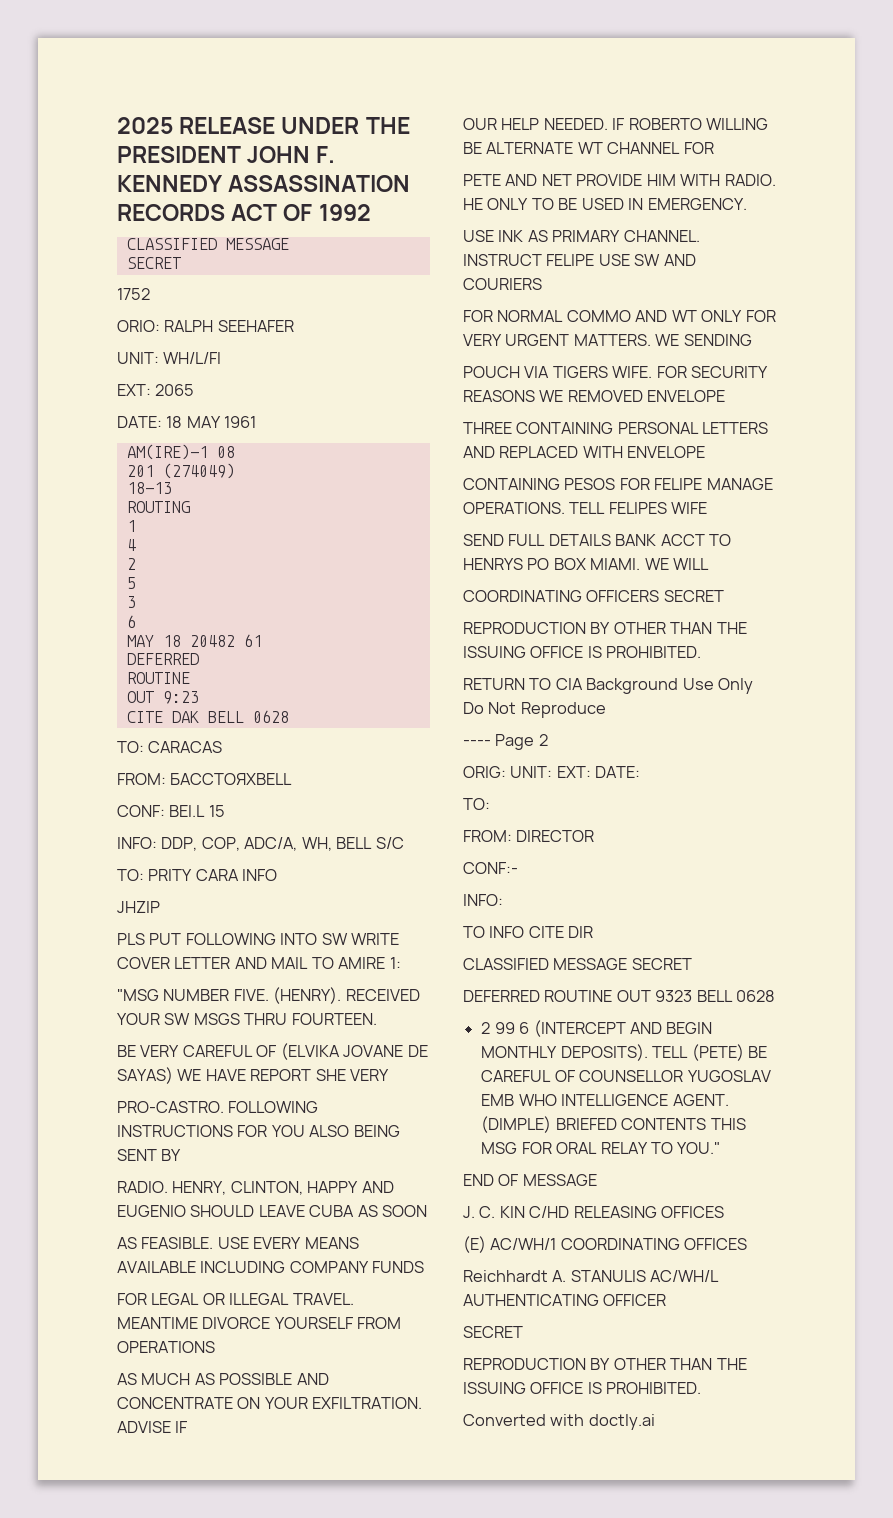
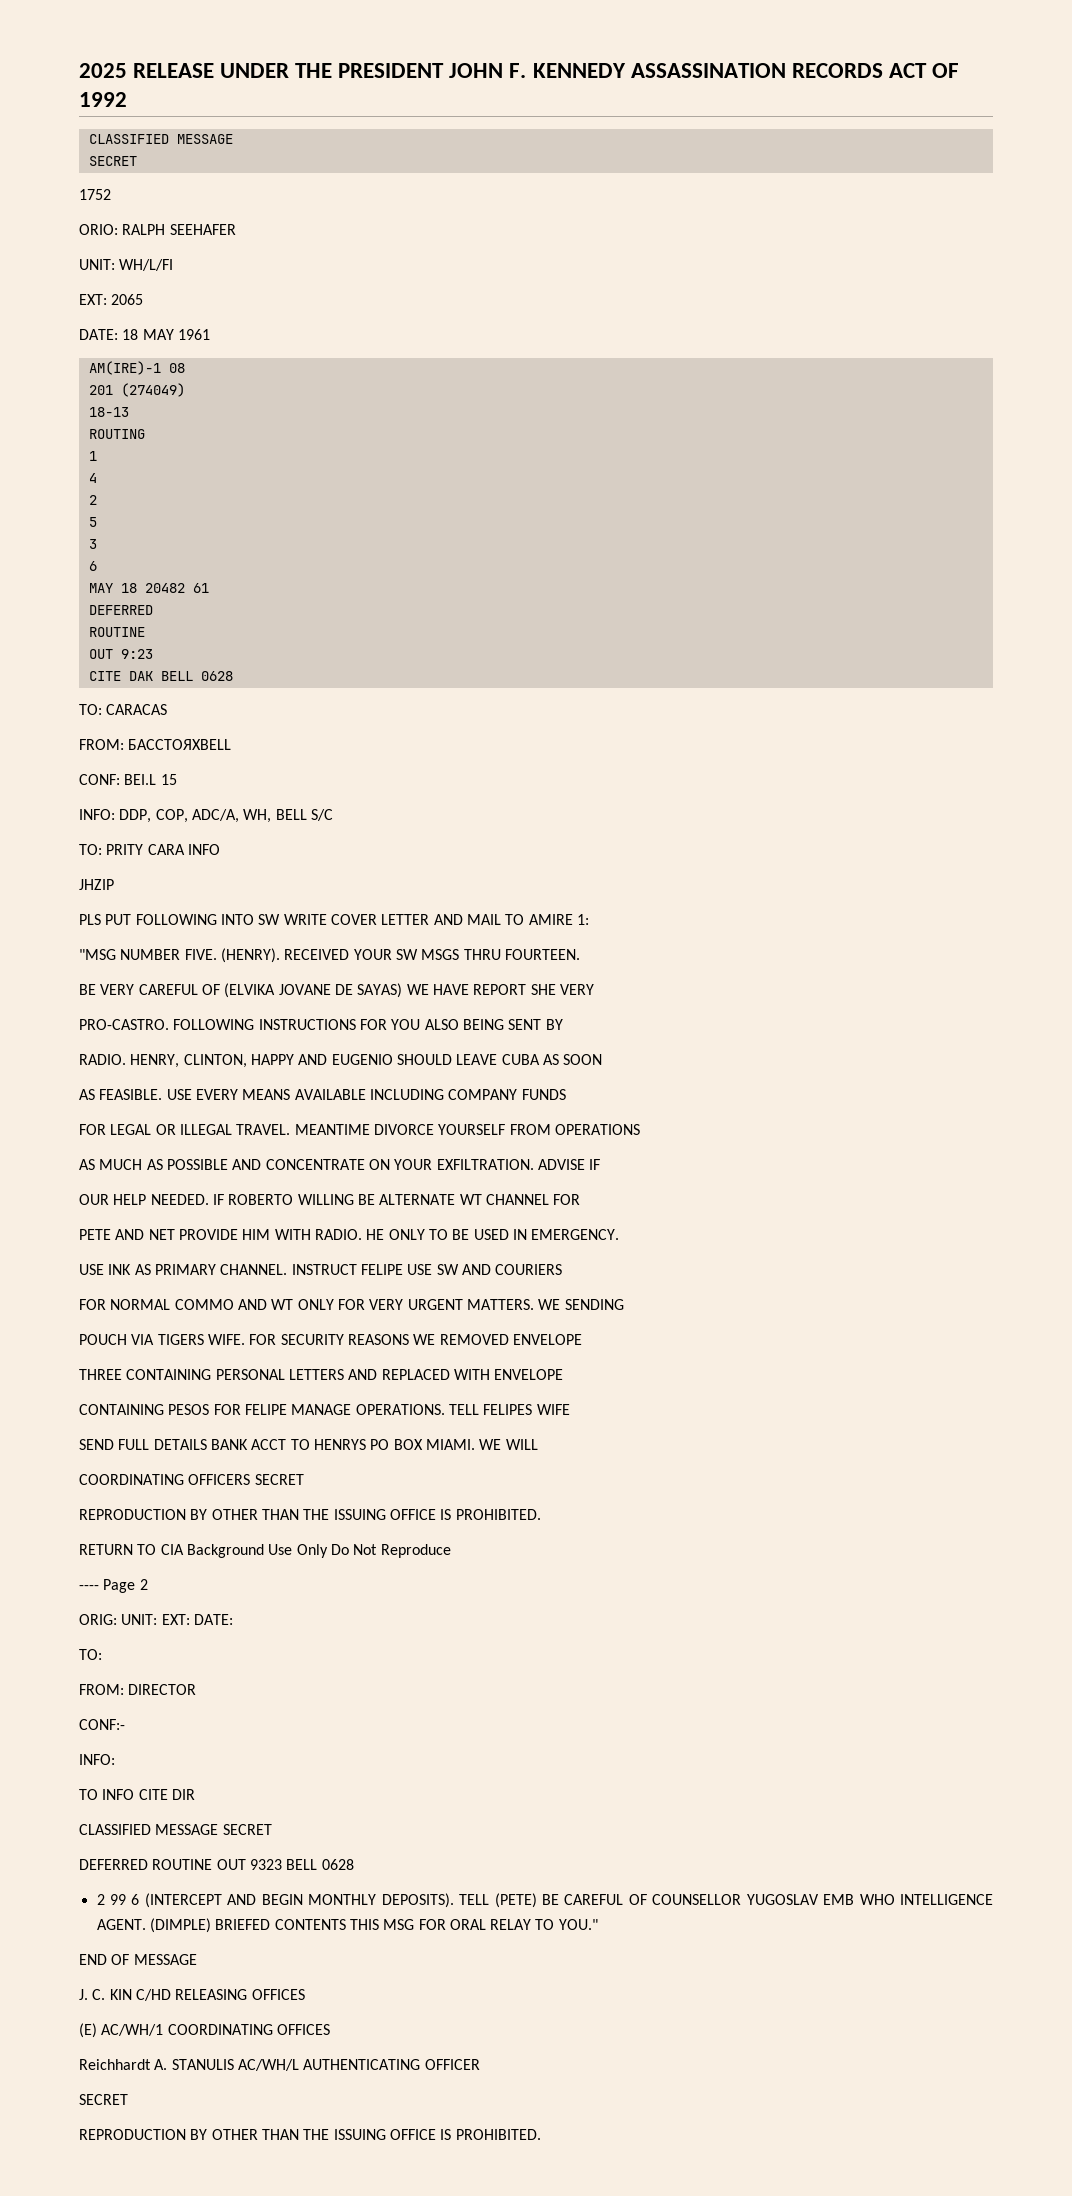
- Converted with doctly.ai

